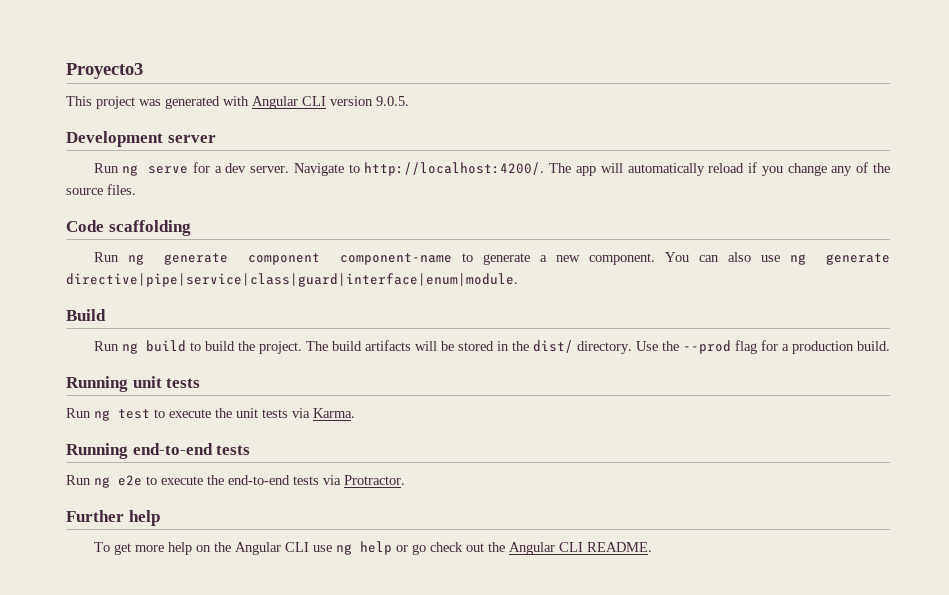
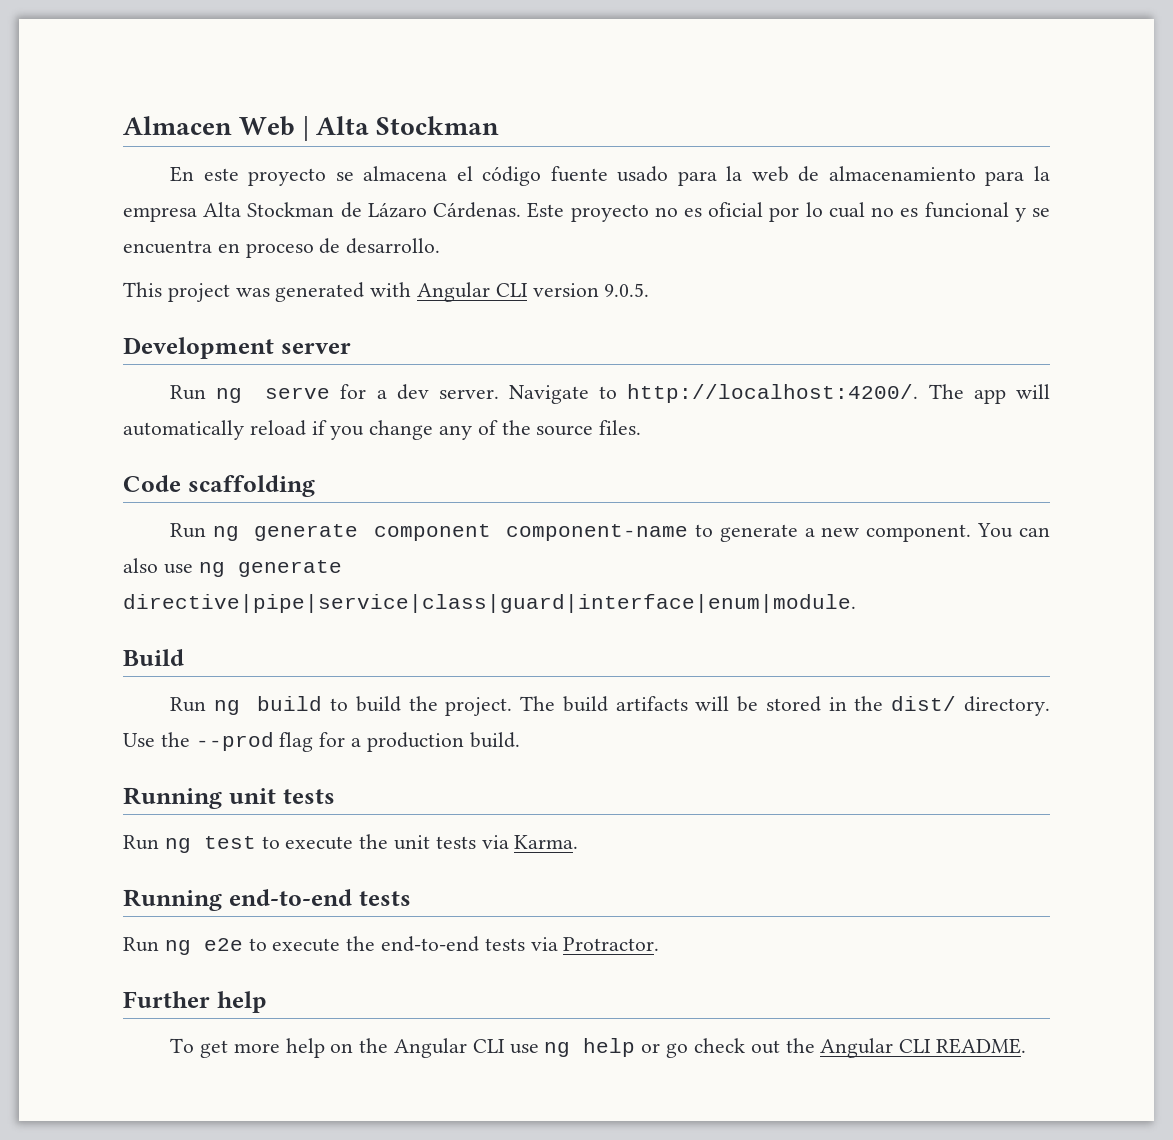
- Proyecto3
+ Almacen Web | Alta Stockman
+ En este proyecto se almacena el código fuente usado para la web de almacenamiento para la empresa Alta Stockman de Lázaro Cárdenas. Este proyecto no es oficial por lo cual no es funcional y se encuentra en proceso de desarrollo.

